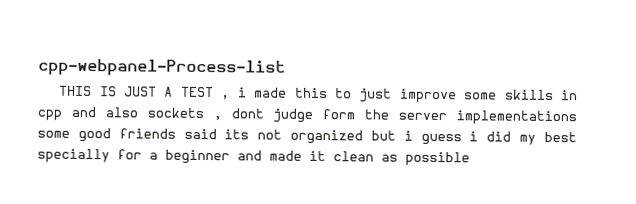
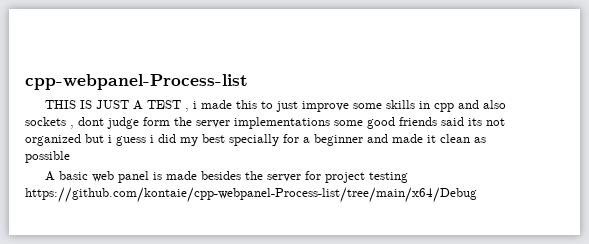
+ A basic web panel is made besides the server for project testing https://github.com/kontaie/cpp-webpanel-Process-list/tree/main/x64/Debug

